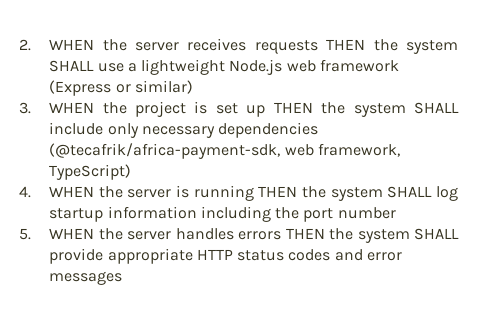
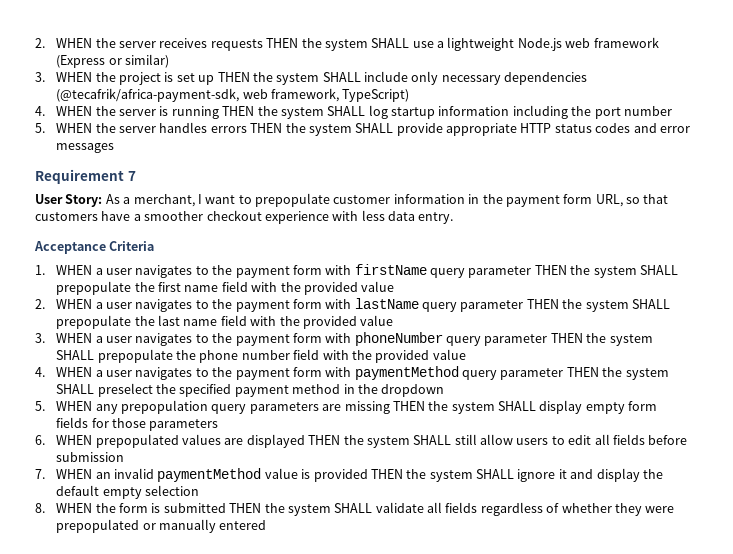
+ Requirement 7
+ User Story: As a merchant, I want to prepopulate customer information in the payment form URL, so that customers have a smoother checkout experience with less data entry.
+ Acceptance Criteria
+ 1. WHEN a user navigates to the payment form with firstName query parameter THEN the system SHALL prepopulate the first name field with the provided value
+ 2. WHEN a user navigates to the payment form with lastName query parameter THEN the system SHALL prepopulate the last name field with the provided value
+ 3. WHEN a user navigates to the payment form with phoneNumber query parameter THEN the system SHALL prepopulate the phone number field with the provided value
+ 4. WHEN a user navigates to the payment form with paymentMethod query parameter THEN the system SHALL preselect the specified payment method in the dropdown
+ 5. WHEN any prepopulation query parameters are missing THEN the system SHALL display empty form fields for those parameters
+ 6. WHEN prepopulated values are displayed THEN the system SHALL still allow users to edit all fields before submission
+ 7. WHEN an invalid paymentMethod value is provided THEN the system SHALL ignore it and display the default empty selection
+ 8. WHEN the form is submitted THEN the system SHALL validate all fields regardless of whether they were prepopulated or manually entered

